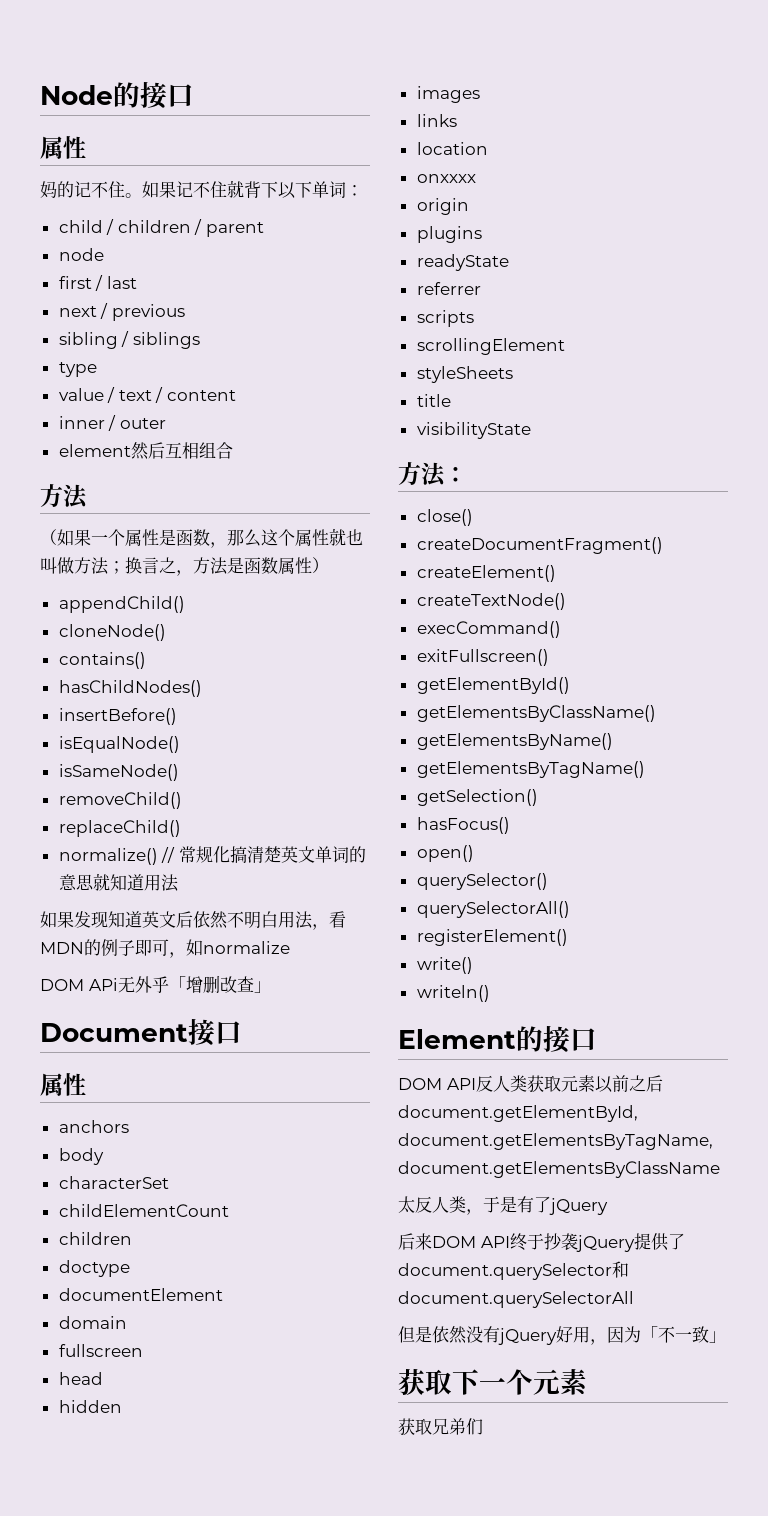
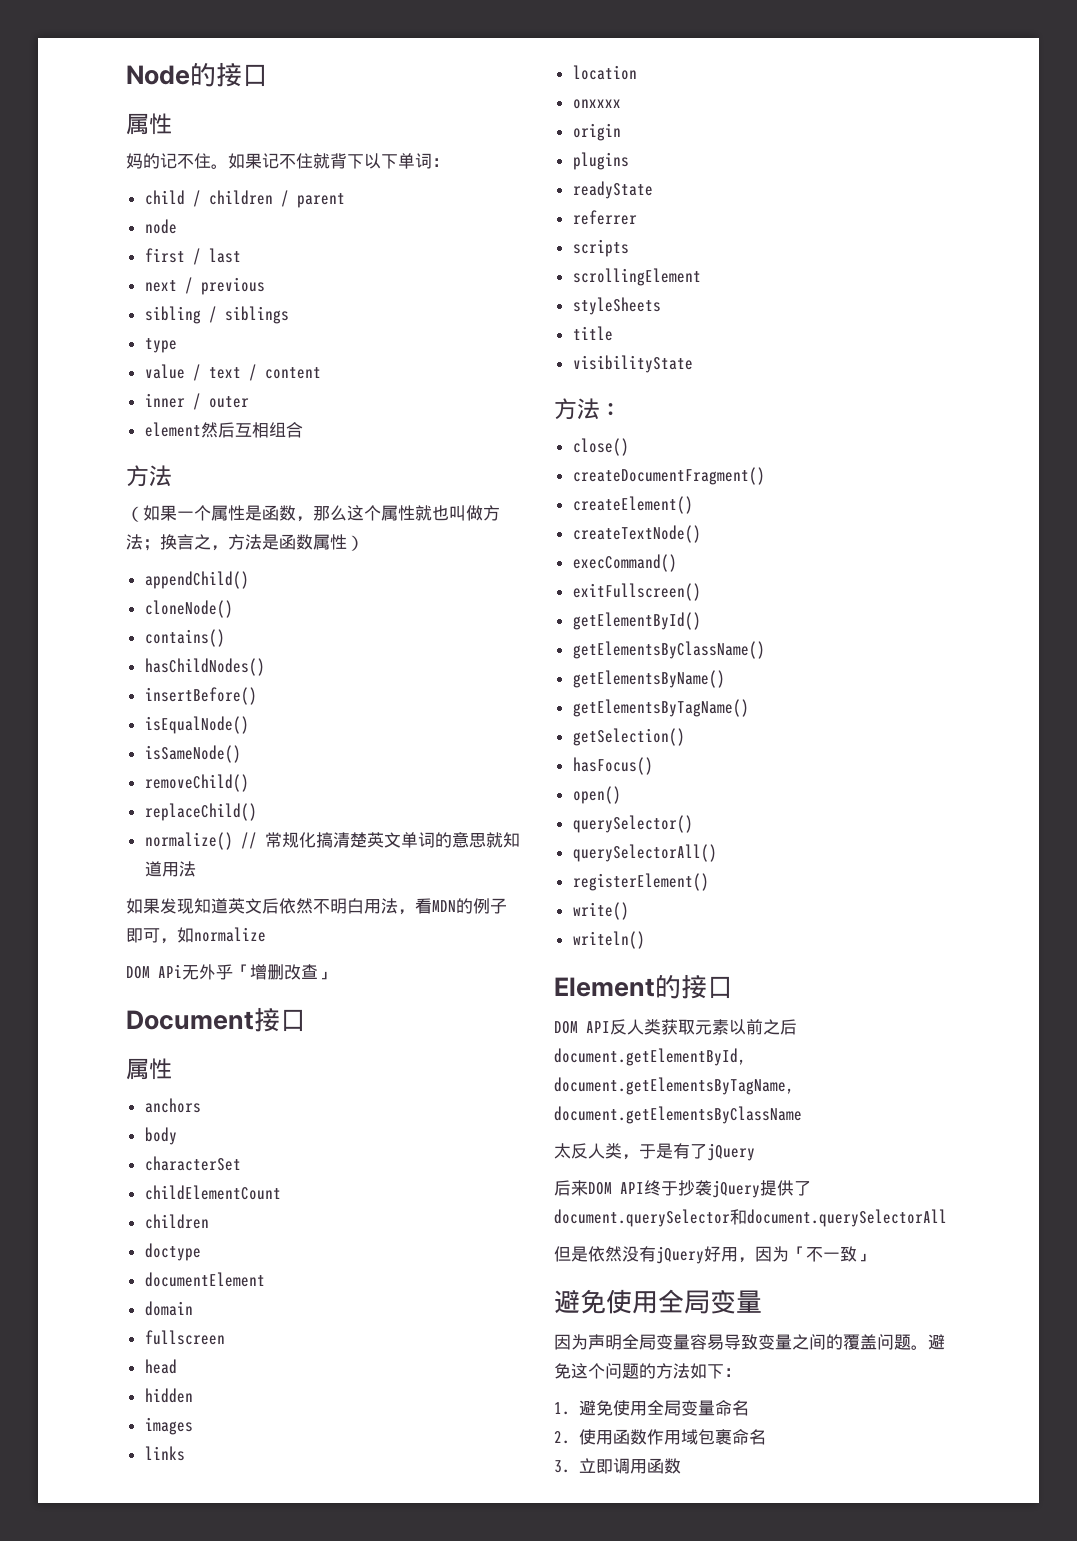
  但是依然没有jQuery好用，因为「不一致」
- 获取下一个元素
- 获取兄弟们
+ 避免使用全局变量
+ 因为声明全局变量容易导致变量之间的覆盖问题。避免这个问题的方法如下：
+ 1.避免使用全局变量命名
+ 2.使用函数作用域包裹命名
+ 3.立即调用函数

